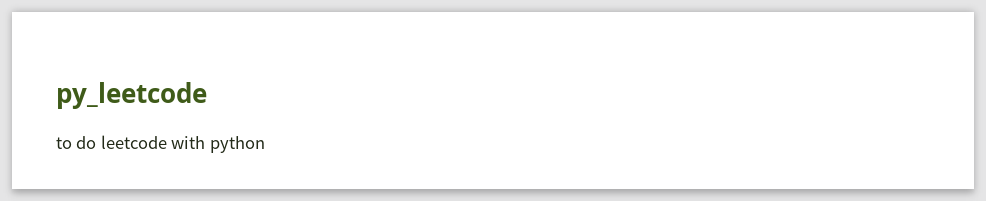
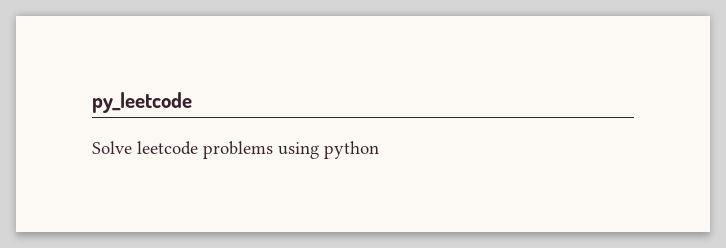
- to do leetcode with python
+ Solve leetcode problems using python

